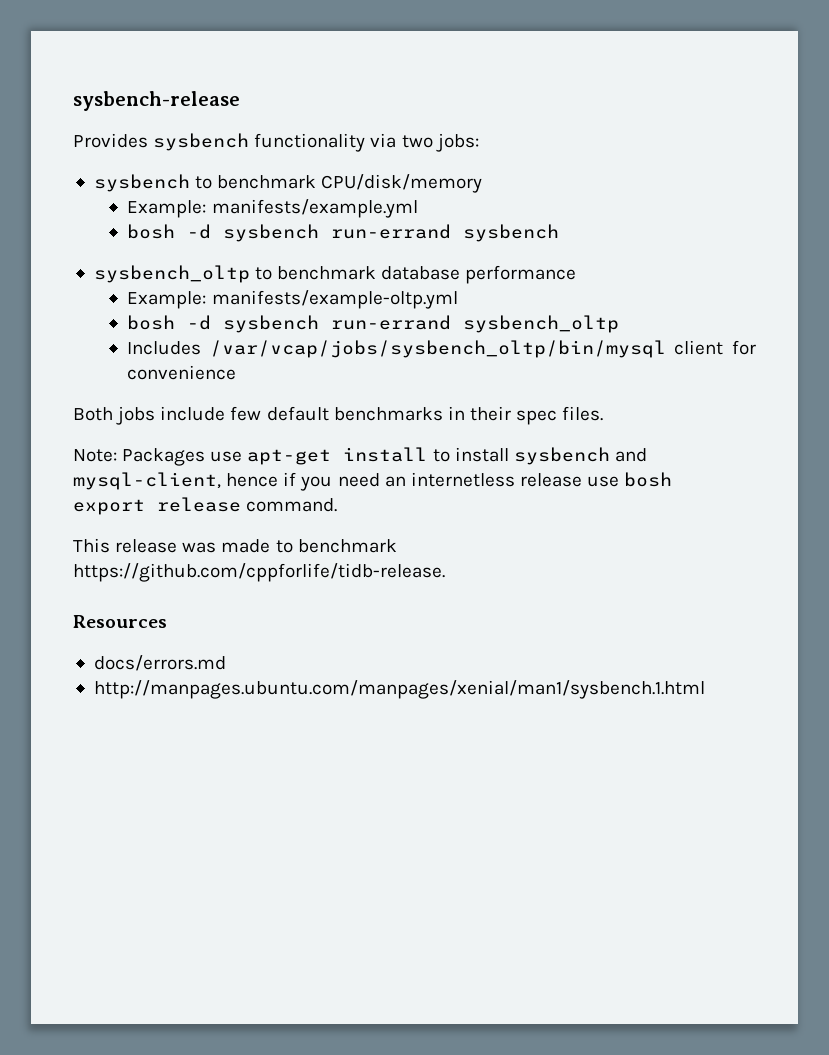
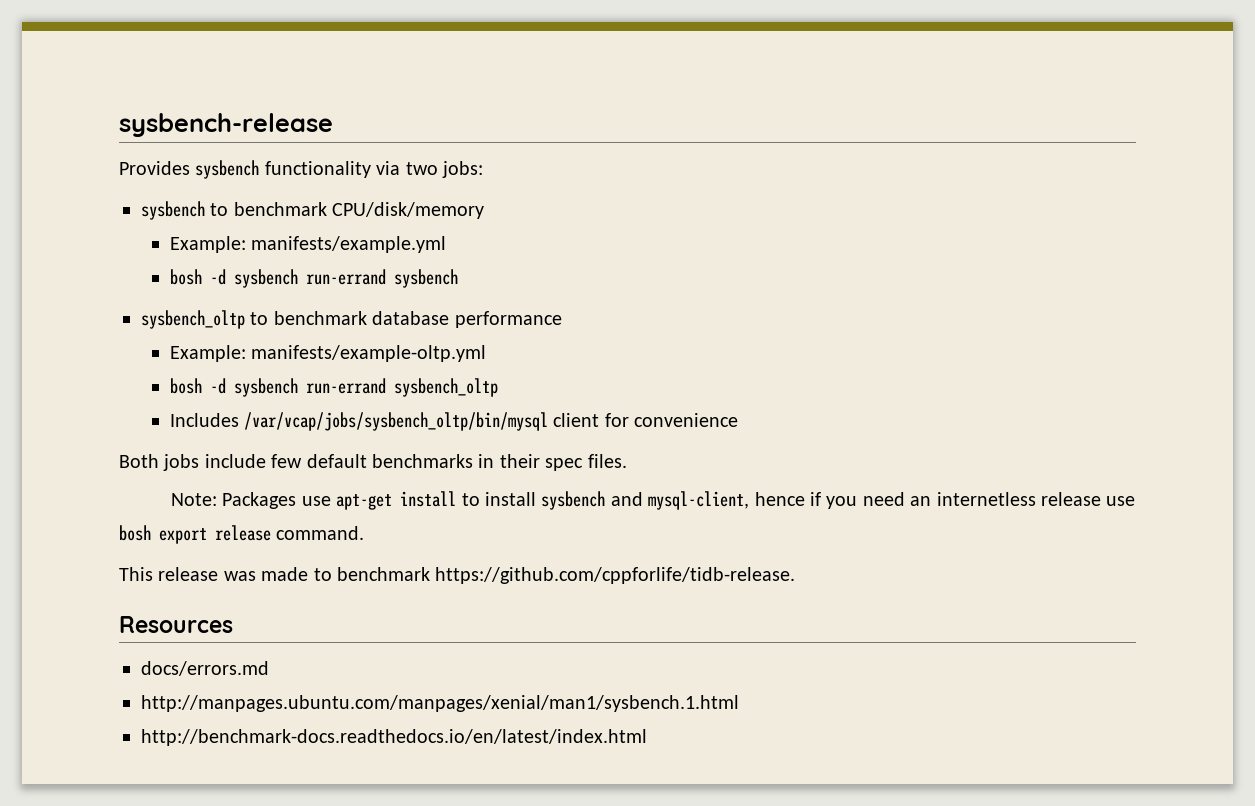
+ http://benchmark-docs.readthedocs.io/en/latest/index.html

